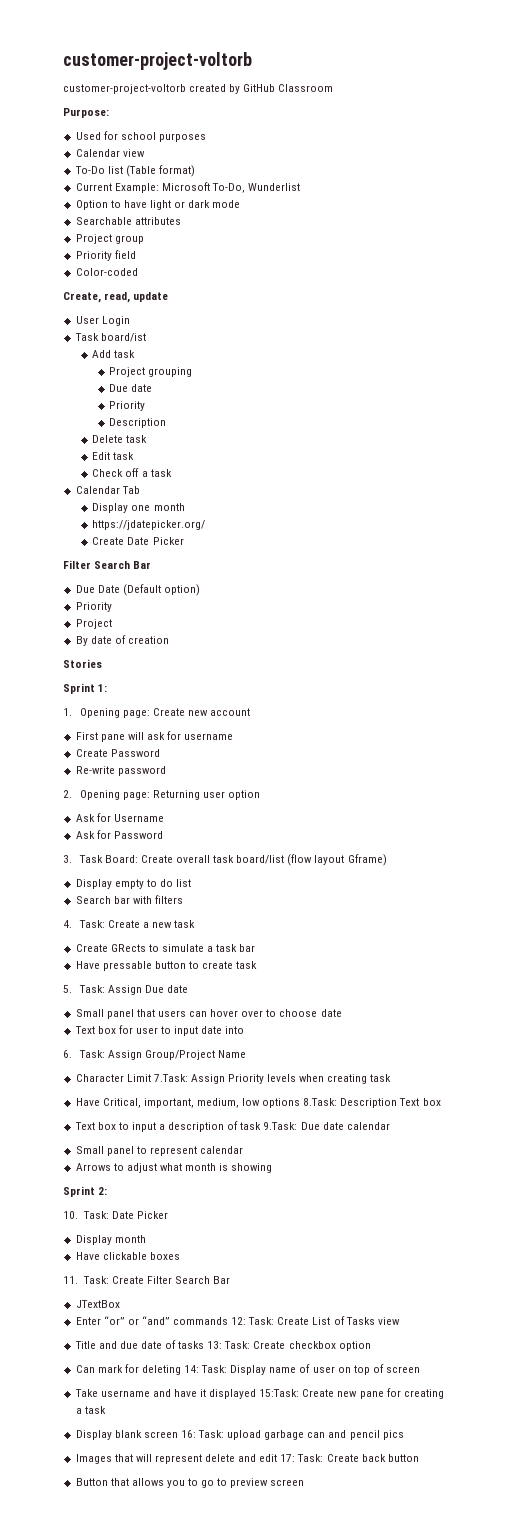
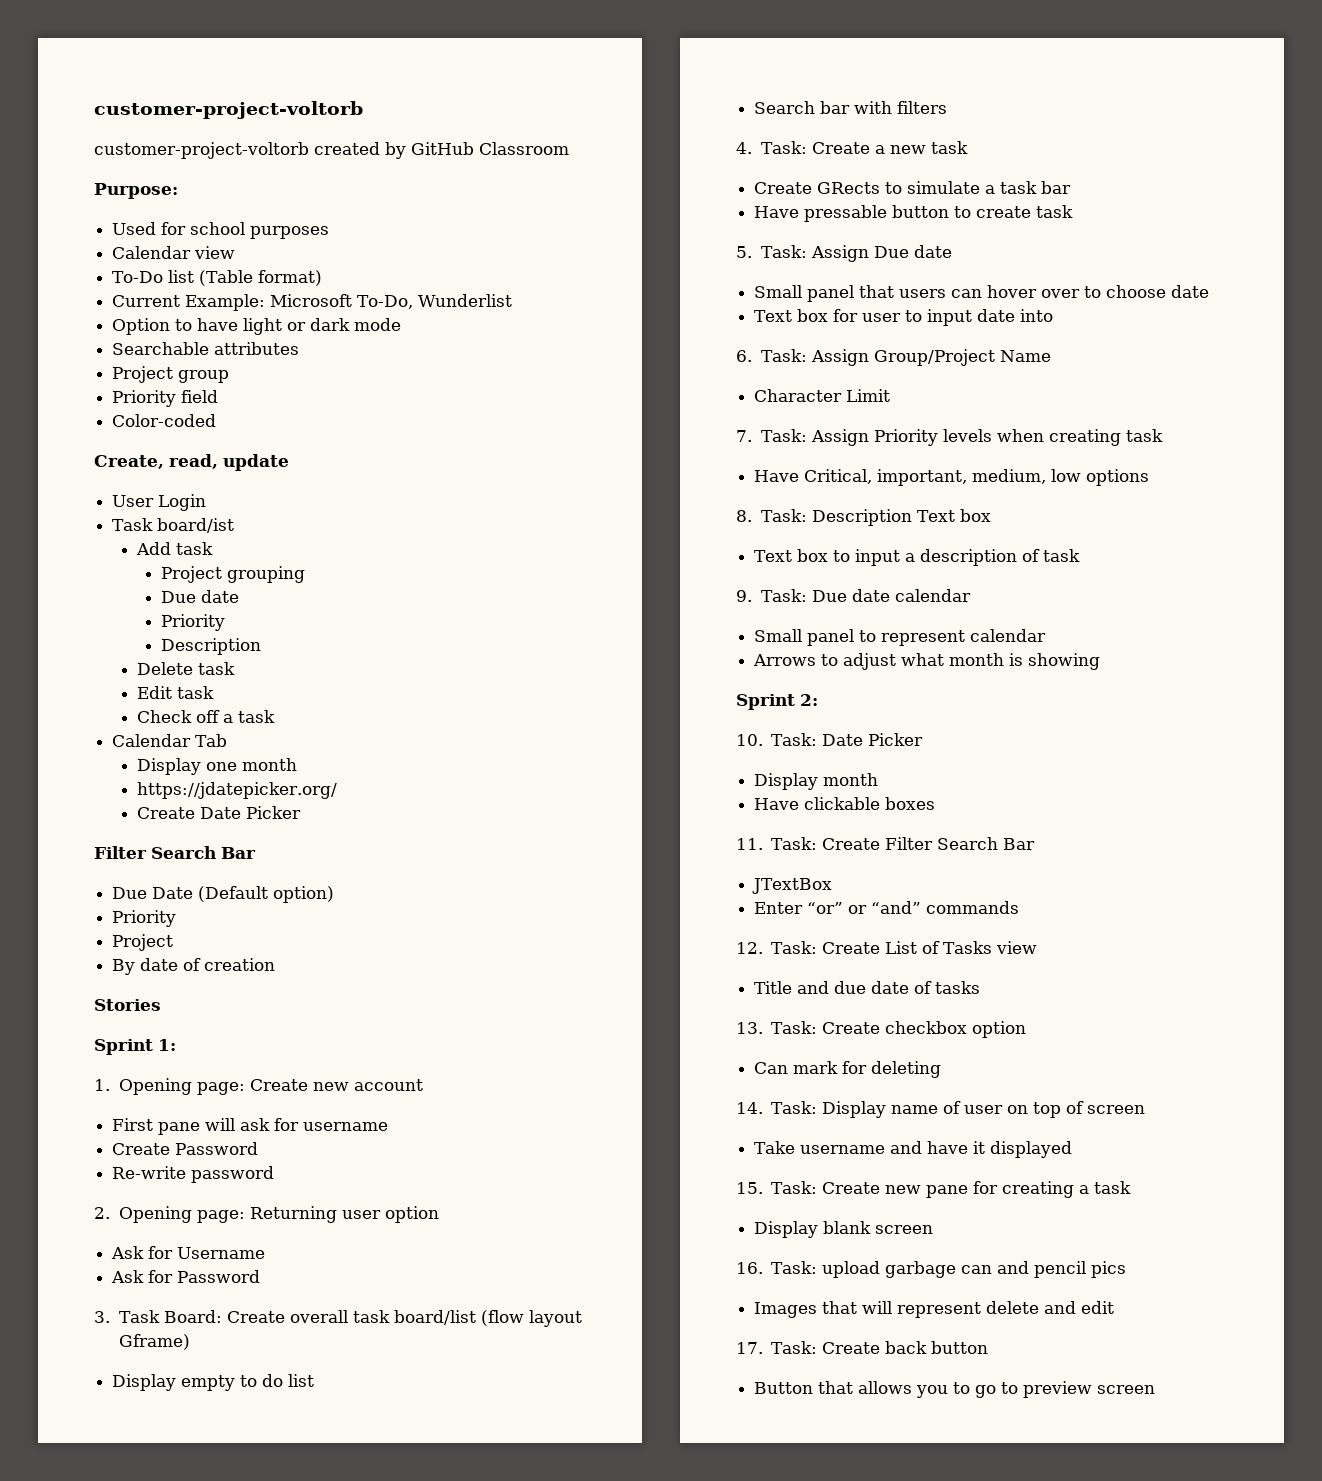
- Character Limit 7.Task: Assign Priority levels when creating task
+ Character Limit
+ 7. Task: Assign Priority levels when creating task
- Have Critical, important, medium, low options 8.Task: Description Text box
+ Have Critical, important, medium, low options
+ 8. Task: Description Text box
- Text box to input a description of task 9.Task: Due date calendar
+ Text box to input a description of task
+ 9. Task: Due date calendar
- Enter “or” or “and” commands 12: Task: Create List of Tasks view
+ Enter “or” or “and” commands
+ 12. Task: Create List of Tasks view
- Title and due date of tasks 13: Task: Create checkbox option
+ Title and due date of tasks
+ 13. Task: Create checkbox option
- Can mark for deleting 14: Task: Display name of user on top of screen
+ Can mark for deleting
+ 14. Task: Display name of user on top of screen
- Take username and have it displayed 15:Task: Create new pane for creating a task
+ Take username and have it displayed
+ 15. Task: Create new pane for creating a task
- Display blank screen 16: Task: upload garbage can and pencil pics
+ Display blank screen
+ 16. Task: upload garbage can and pencil pics
- Images that will represent delete and edit 17: Task: Create back button
+ Images that will represent delete and edit
+ 17. Task: Create back button

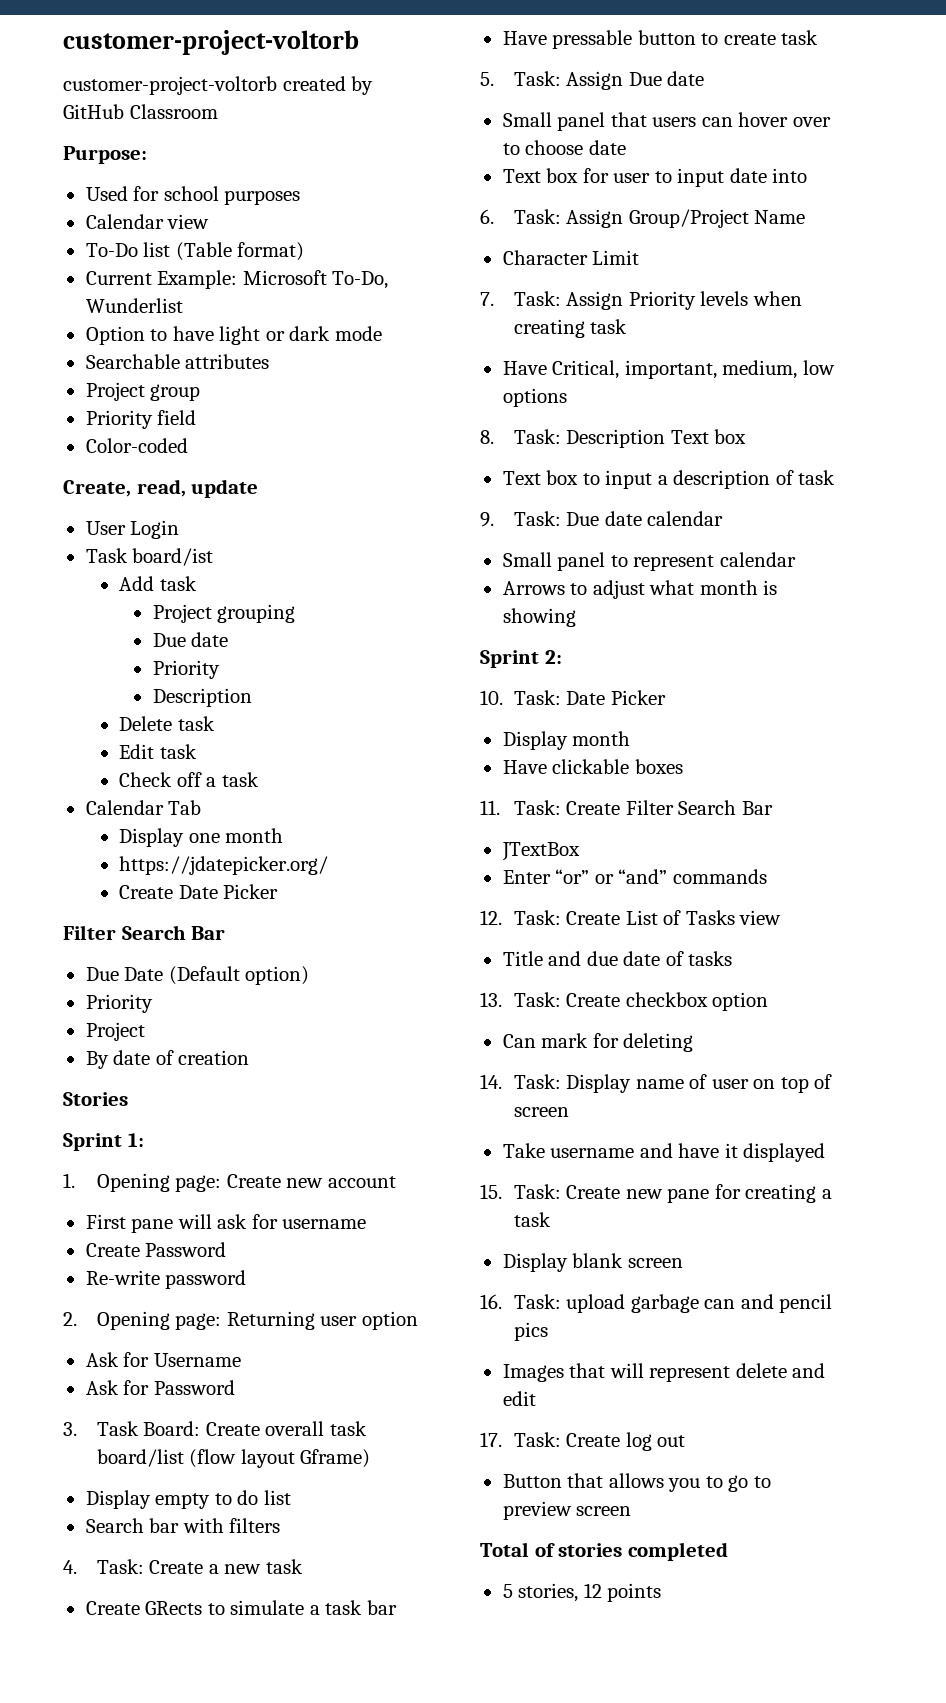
- 17. Task: Create back button
+ 17. Task: Create log out
+ Total of stories completed
+ 5 stories, 12 points

